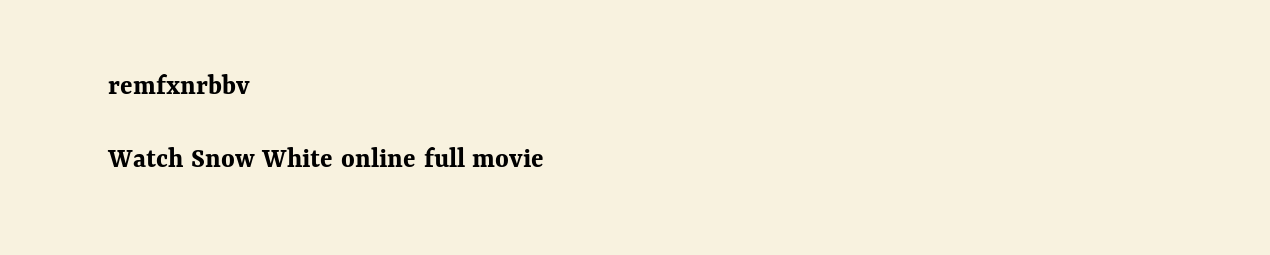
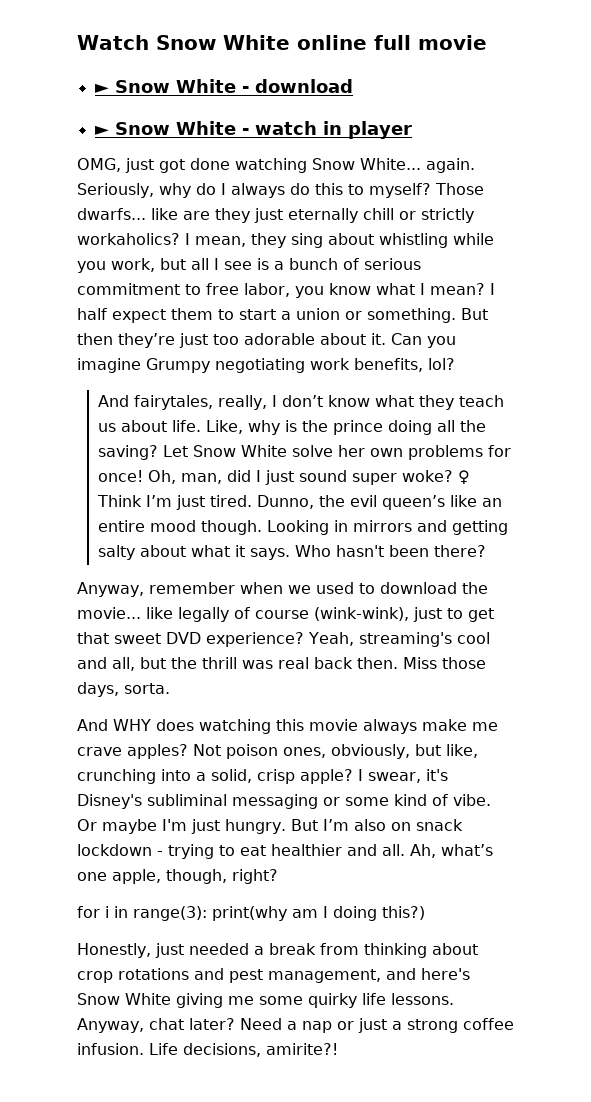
- remfxnrbbv
+ ► Snow White - download
+ ► Snow White - watch in player
+ OMG, just got done watching Snow White... again. Seriously, why do I always do this to myself? Those dwarfs... like are they just eternally chill or strictly workaholics? I mean, they sing about whistling while you work, but all I see is a bunch of serious commitment to free labor, you know what I mean? I half expect them to start a union or something. But then they’re just too adorable about it. Can you imagine Grumpy negotiating work benefits, lol?
+ And fairytales, really, I don’t know what they teach us about life. Like, why is the prince doing all the saving? Let Snow White solve her own problems for once! Oh, man, did I just sound super woke? ♀ Think I’m just tired. Dunno, the evil queen’s like an entire mood though. Looking in mirrors and getting salty about what it says. Who hasn't been there?
+ Anyway, remember when we used to download the movie... like legally of course (wink-wink), just to get that sweet DVD experience? Yeah, streaming's cool and all, but the thrill was real back then. Miss those days, sorta.
+ And WHY does watching this movie always make me crave apples? Not poison ones, obviously, but like, crunching into a solid, crisp apple? I swear, it's Disney's subliminal messaging or some kind of vibe. Or maybe I'm just hungry. But I’m also on snack lockdown - trying to eat healthier and all. Ah, what’s one apple, though, right?
+ for i in range(3): print(why am I doing this?)
+ Honestly, just needed a break from thinking about crop rotations and pest management, and here's Snow White giving me some quirky life lessons. Anyway, chat later? Need a nap or just a strong coffee infusion. Life decisions, amirite?!

